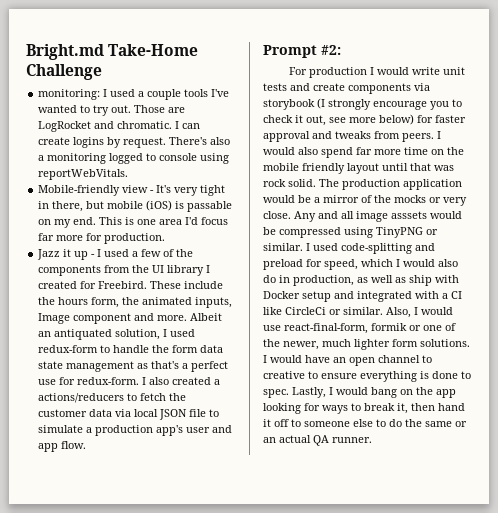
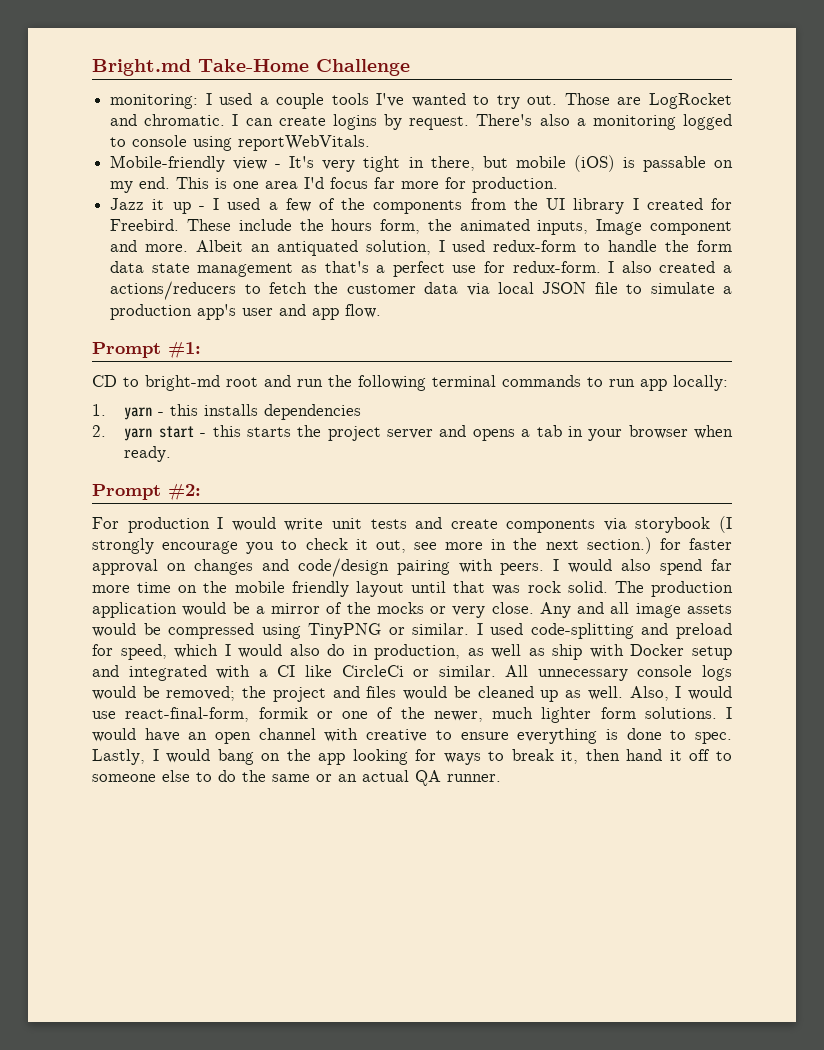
+ Prompt #1:
+ CD to bright-md root and run the following terminal commands to run app locally:
+ 1. yarn - this installs dependencies
+ 2. yarn start - this starts the project server and opens a tab in your browser when ready.
- For production I would write unit tests and create components via storybook (I strongly encourage you to check it out, see more below) for faster approval and tweaks from peers.
+ For production I would write unit tests and create components via storybook (I strongly encourage you to check it out, see more in the next section.) for faster approval on changes and code/design pairing with peers.
- Any and all image asssets would be compressed using TinyPNG or similar.
+ Any and all image assets would be compressed using TinyPNG or similar.
+ All unnecessary console logs would be removed; the project and files would be cleaned up as well.
- I would have an open channel to creative to ensure everything is done to spec.
+ I would have an open channel with creative to ensure everything is done to spec.

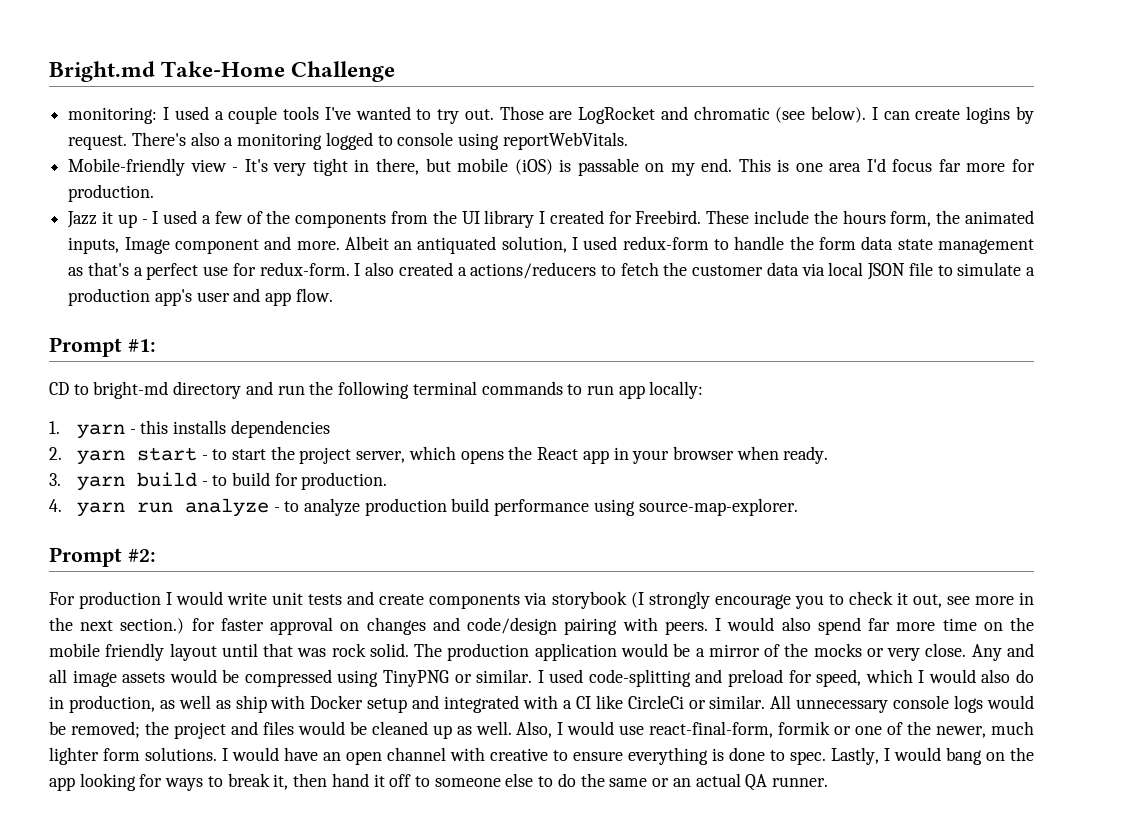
- Those are LogRocket and chromatic.
+ Those are LogRocket and chromatic (see below).
- CD to bright-md root and run the following terminal commands to run app locally:
+ CD to bright-md directory and run the following terminal commands to run app locally:
- 2. yarn start - this starts the project server and opens a tab in your browser when ready.
+ 2. yarn start - to start the project server, which opens the React app in your browser when ready.
+ 3. yarn build - to build for production.
+ 4. yarn run analyze - to analyze production build performance using source-map-explorer.

